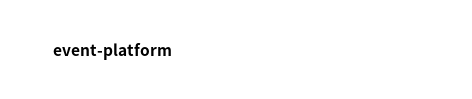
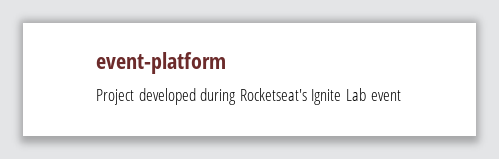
+ Project developed during Rocketseat's Ignite Lab event

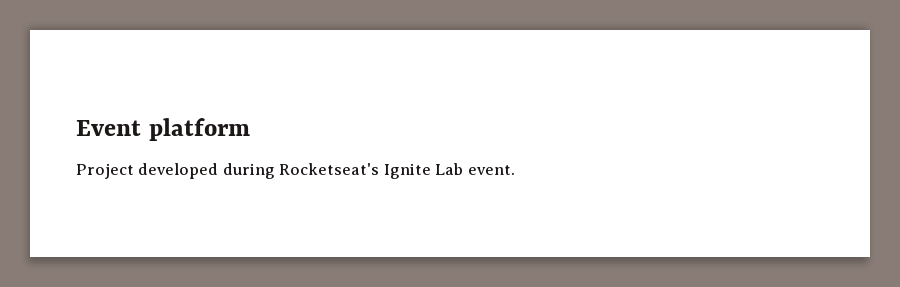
- event-platform
+ Event platform
- Project developed during Rocketseat's Ignite Lab event
+ Project developed during Rocketseat's Ignite Lab event.

